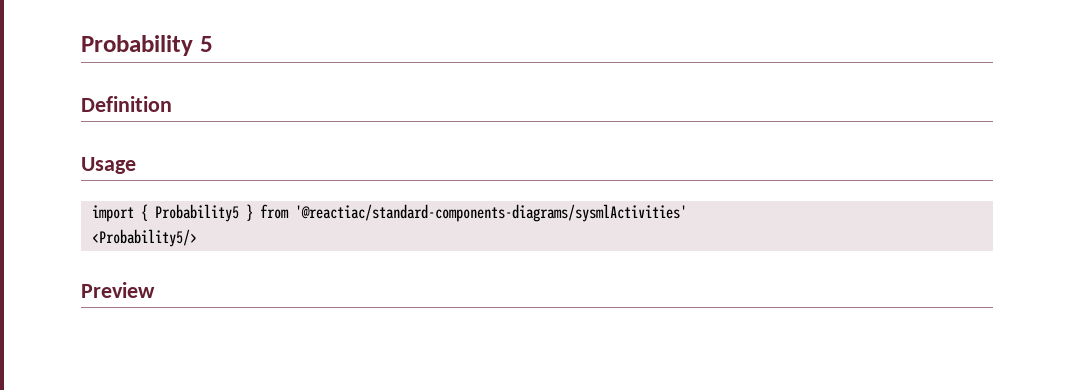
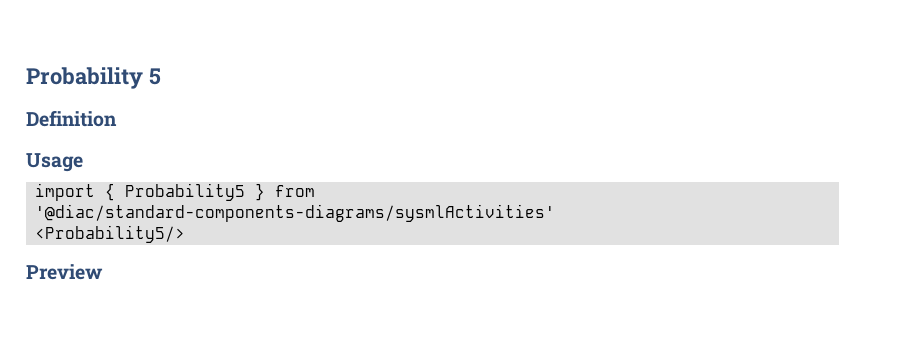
- import { Probability5 } from '@reactiac/standard-components-diagrams/sysmlActivities'
+ import { Probability5 } from '@diac/standard-components-diagrams/sysmlActivities'

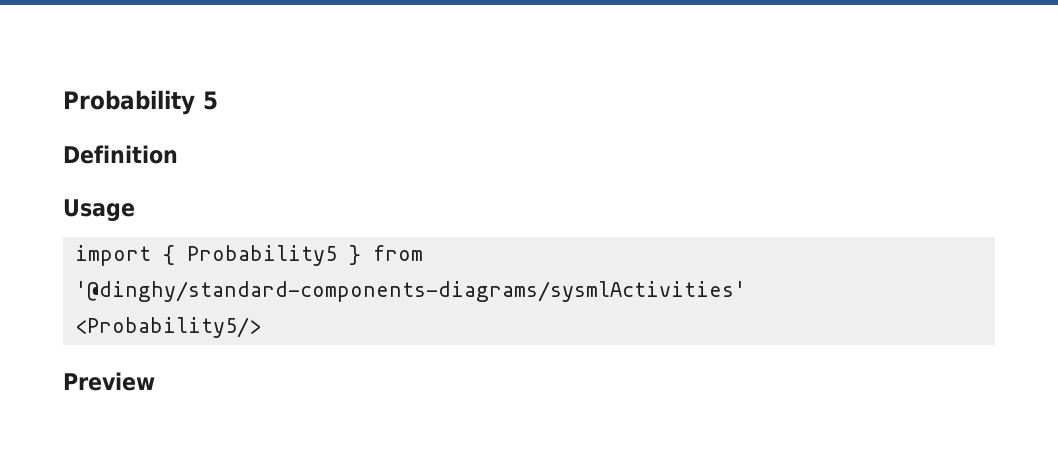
- import { Probability5 } from '@diac/standard-components-diagrams/sysmlActivities'
+ import { Probability5 } from '@dinghy/standard-components-diagrams/sysmlActivities'

